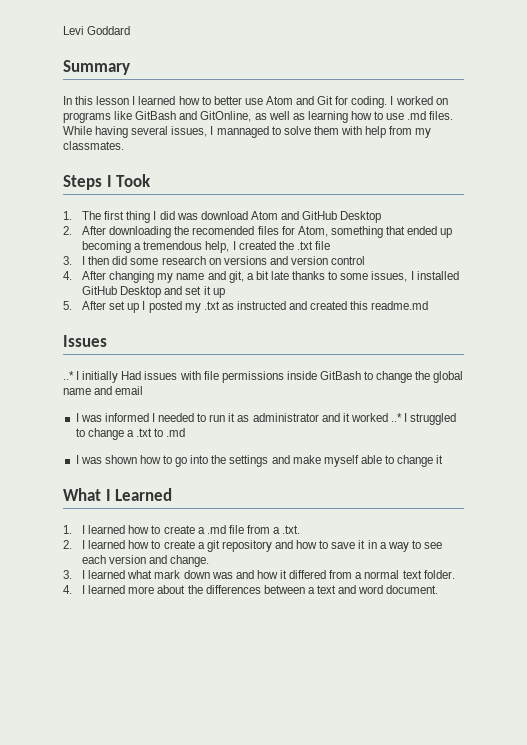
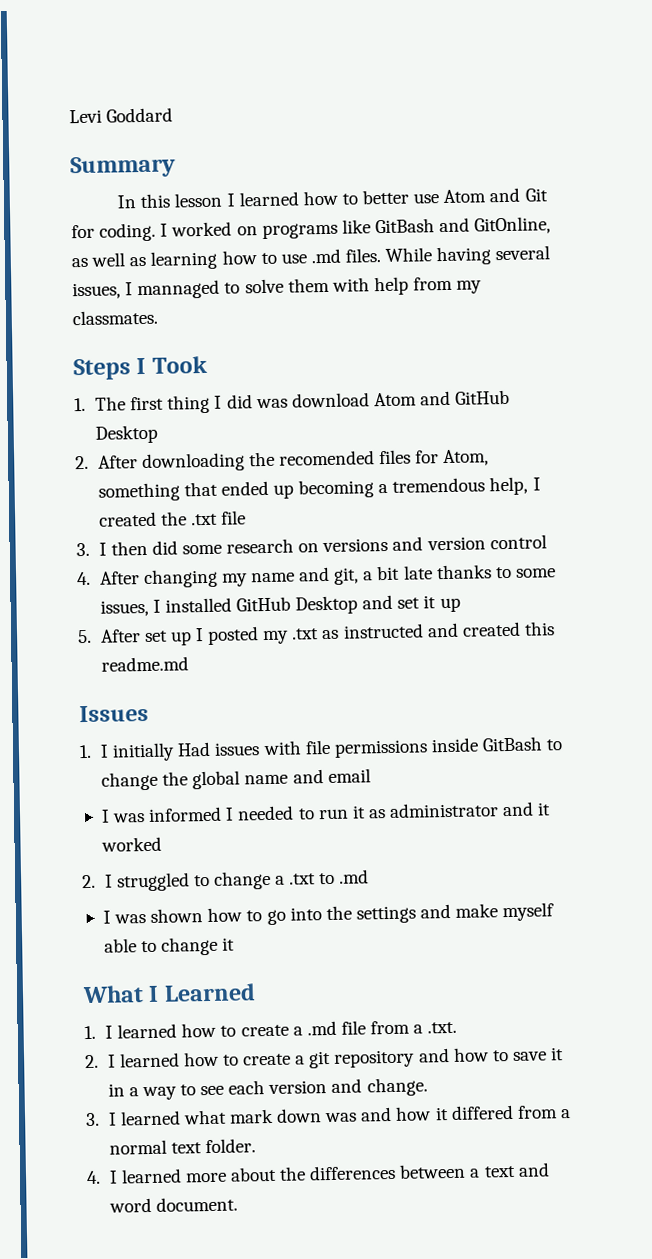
- ..* I initially Had issues with file permissions inside GitBash to change the global name and email
+ 1. I initially Had issues with file permissions inside GitBash to change the global name and email
- I was informed I needed to run it as administrator and it worked ..* I struggled to change a .txt to .md
+ I was informed I needed to run it as administrator and it worked
+ 2. I struggled to change a .txt to .md

